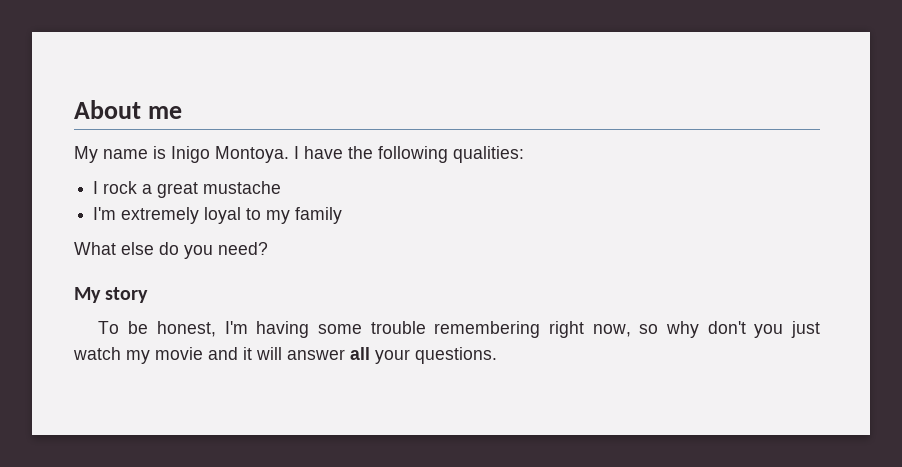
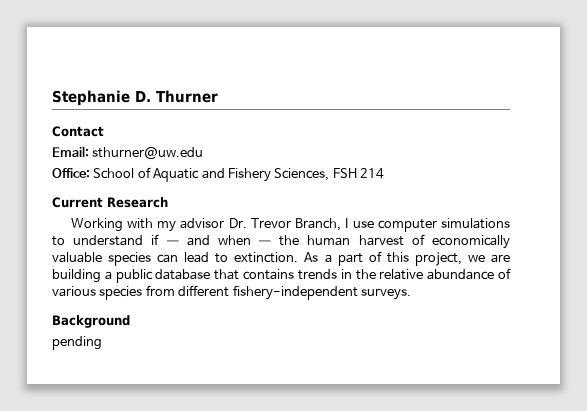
- About me
- My name is Inigo Montoya. I have the following qualities:
- I rock a great mustache
- I'm extremely loyal to my family
- What else do you need?
- My story
- To be honest, I'm having some trouble remembering right now, so why don't you just watch my movie and it will answer all your questions.
+ Stephanie D. Thurner
+ Contact
+ Email: sthurner@uw.edu
+ Office: School of Aquatic and Fishery Sciences, FSH 214
+ Current Research
+ Working with my advisor Dr. Trevor Branch, I use computer simulations to understand if — and when — the human harvest of economically valuable species can lead to extinction. As a part of this project, we are building a public database that contains trends in the relative abundance of various species from different fishery-independent surveys.
+ Background
+ pending

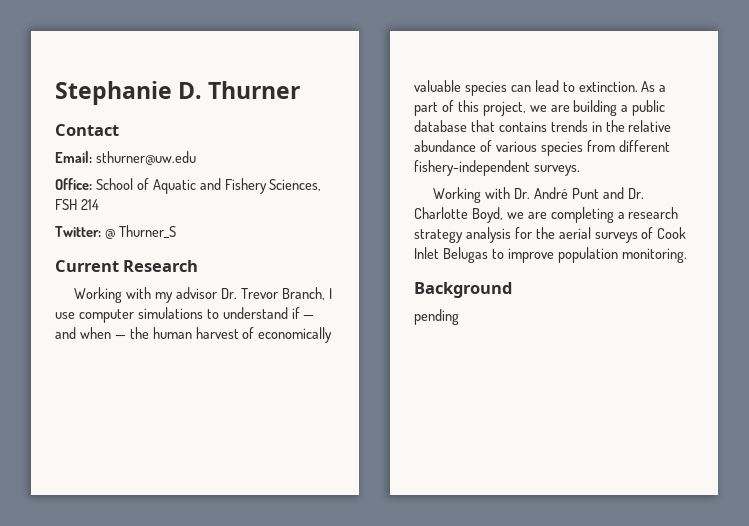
+ Twitter: @ Thurner_S
+ Working with Dr. André Punt and Dr. Charlotte Boyd, we are completing a research strategy analysis for the aerial surveys of Cook Inlet Belugas to improve population monitoring.

